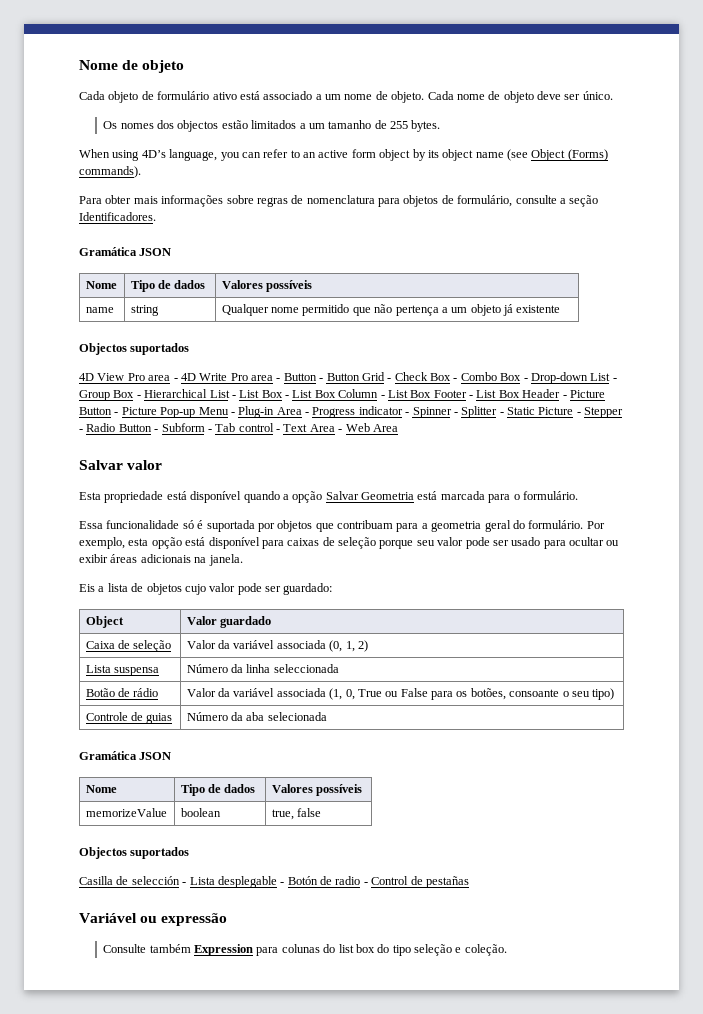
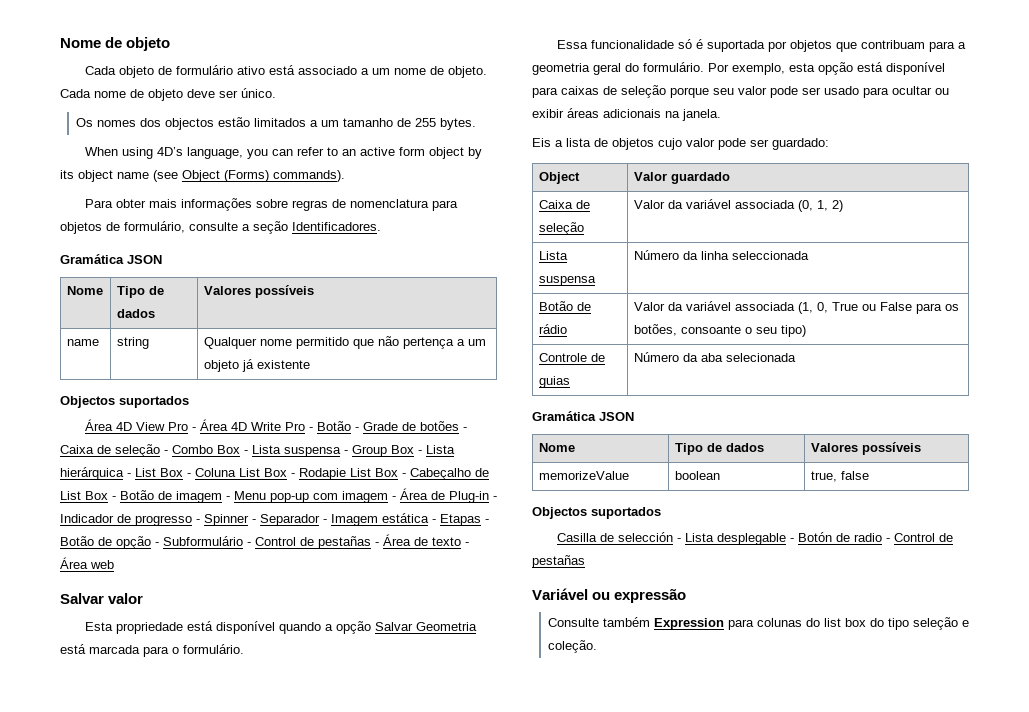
- 4D View Pro area - 4D Write Pro area - Button - Button Grid - Check Box - Combo Box - Drop-down List - Group Box - Hierarchical List - List Box - List Box Column - List Box Footer - List Box Header - Picture Button - Picture Pop-up Menu - Plug-in Area - Progress indicator - Spinner - Splitter - Static Picture - Stepper - Radio Button - Subform - Tab control - Text Area - Web Area
+ Área 4D View Pro - Área 4D Write Pro - Botão - Grade de botões - Caixa de seleção - Combo Box - Lista suspensa - Group Box - Lista hierárquica - List Box - Coluna List Box - Rodapie List Box - Cabeçalho de List Box - Botão de imagem - Menu pop-up com imagem - Área de Plug-in - Indicador de progresso - Spinner - Separador - Imagem estática - Etapas - Botão de opção - Subformulário - Control de pestañas - Área de texto - Área web

